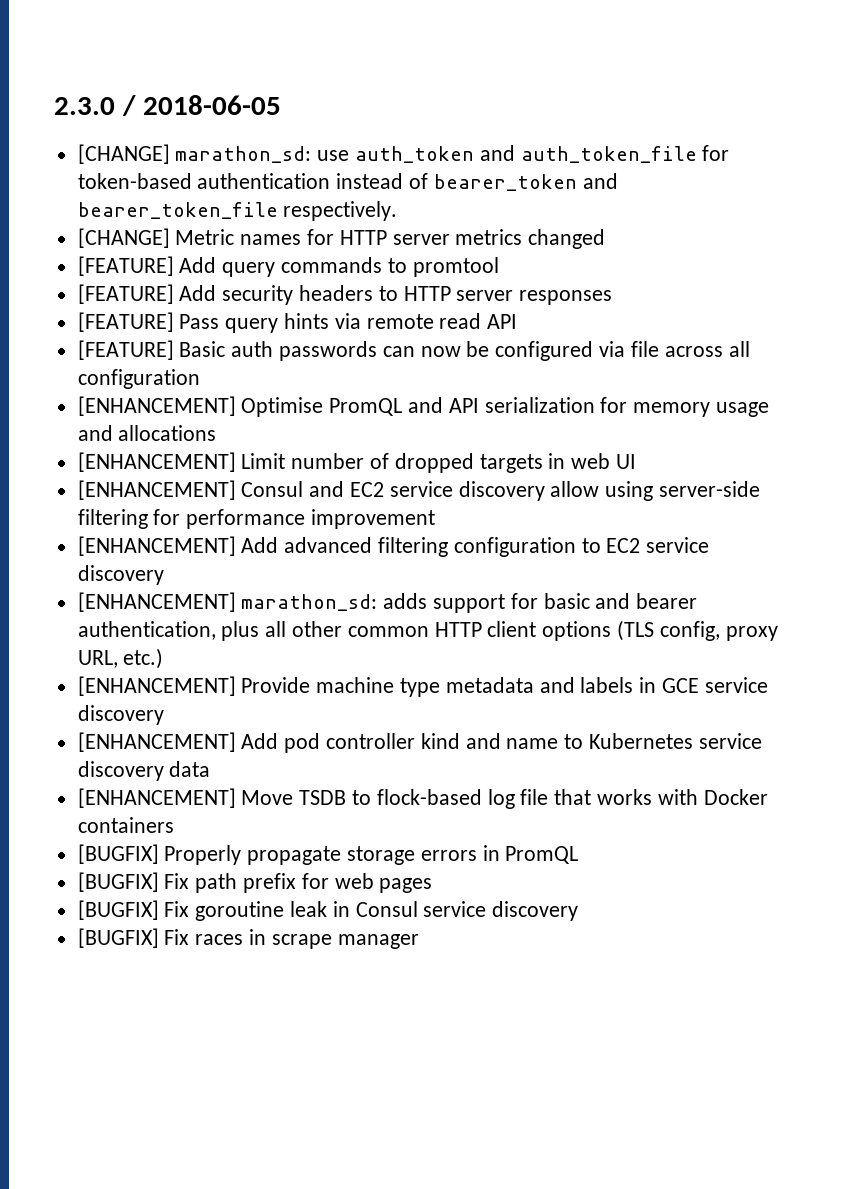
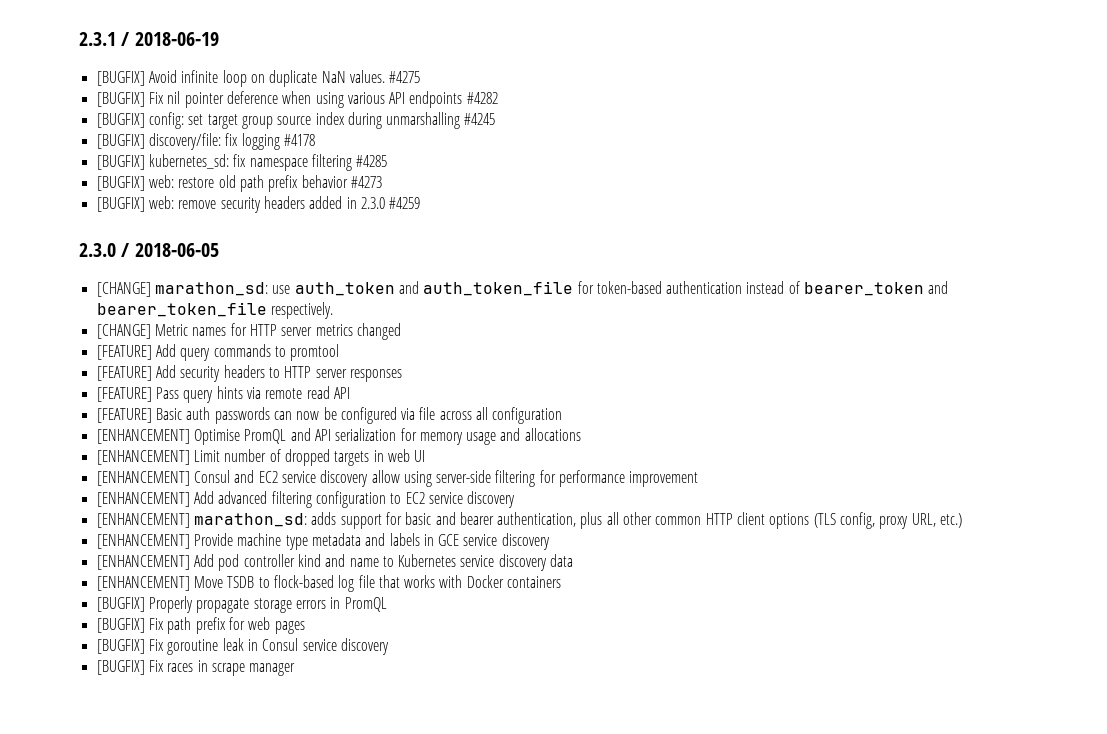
+ 2.3.1 / 2018-06-19
+ [BUGFIX] Avoid infinite loop on duplicate NaN values. #4275
+ [BUGFIX] Fix nil pointer deference when using various API endpoints #4282
+ [BUGFIX] config: set target group source index during unmarshalling #4245
+ [BUGFIX] discovery/file: fix logging #4178
+ [BUGFIX] kubernetes_sd: fix namespace filtering #4285
+ [BUGFIX] web: restore old path prefix behavior #4273
+ [BUGFIX] web: remove security headers added in 2.3.0 #4259

